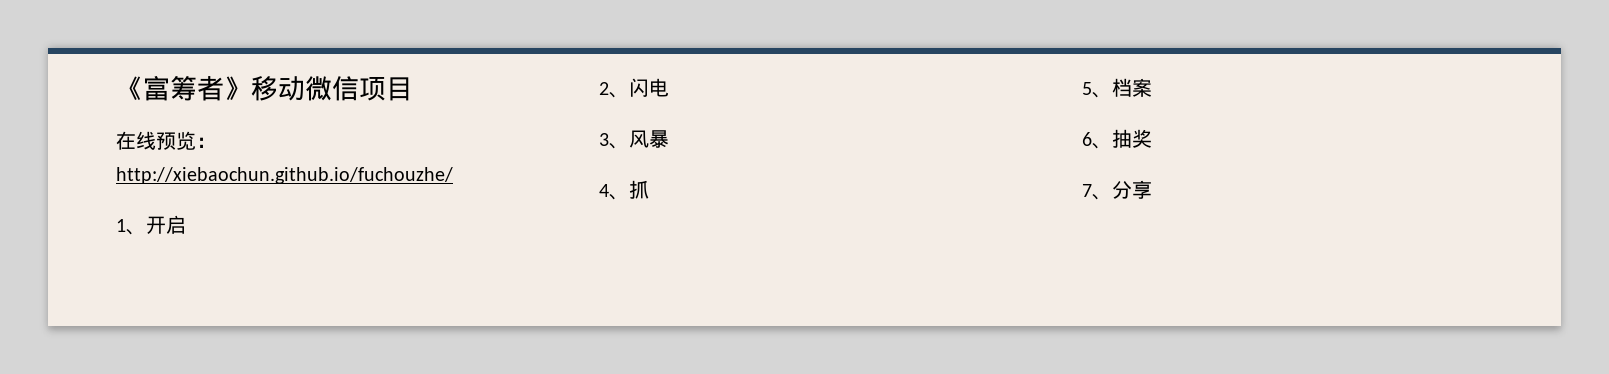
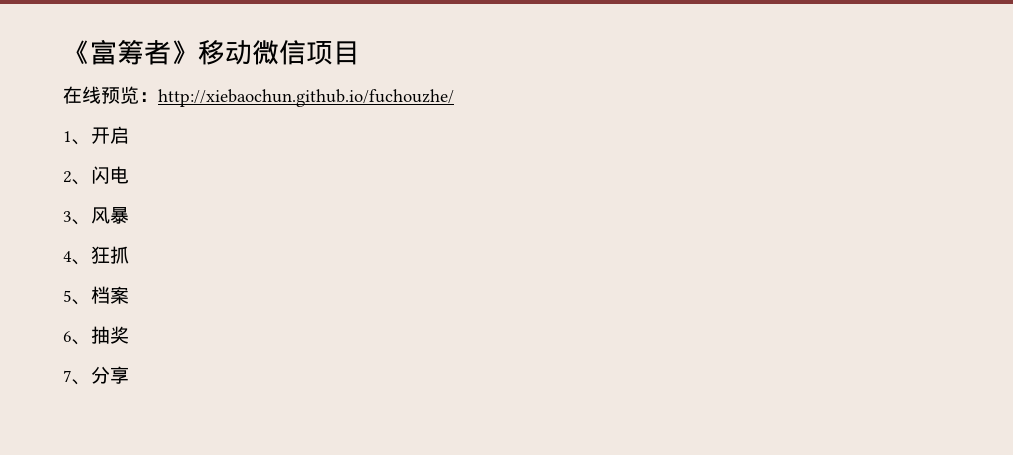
- 4、抓
+ 4、狂抓

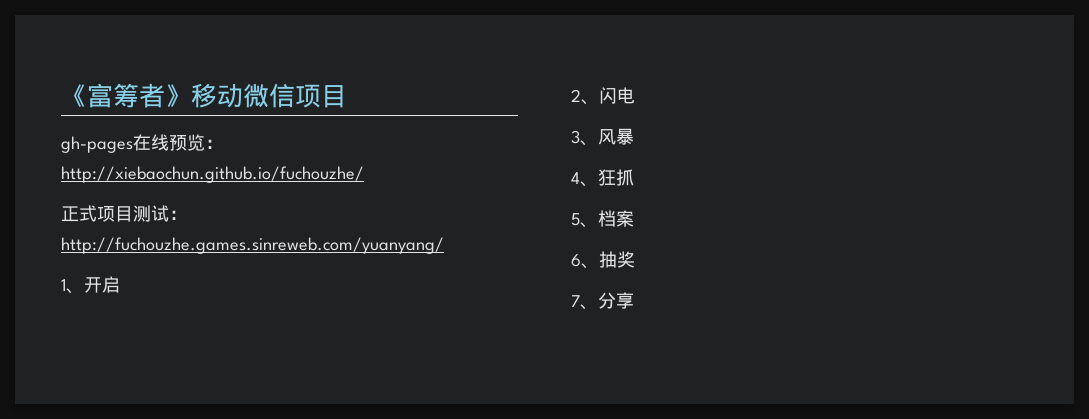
- 在线预览：http://xiebaochun.github.io/fuchouzhe/
+ gh-pages在线预览：http://xiebaochun.github.io/fuchouzhe/
+ 正式项目测试：http://fuchouzhe.games.sinreweb.com/yuanyang/

